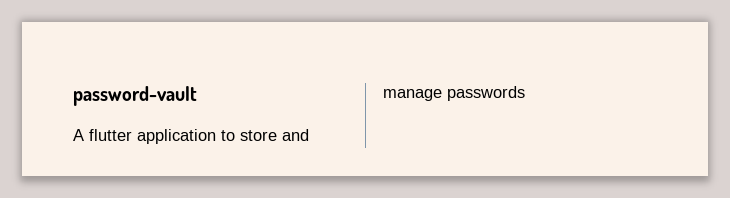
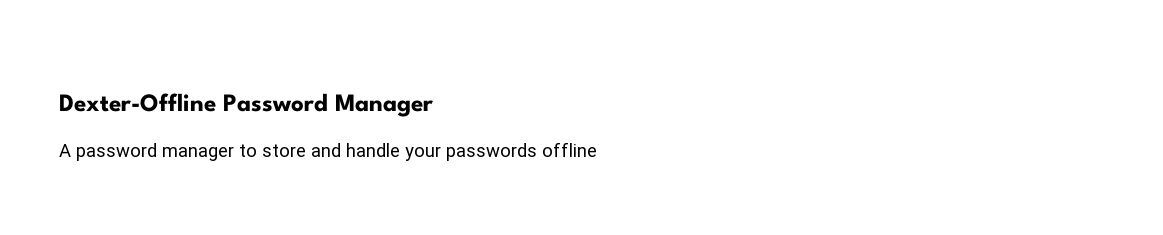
- password-vault
+ Dexter-Offline Password Manager
- A flutter application to store and manage passwords
+ A password manager to store and handle your passwords offline

